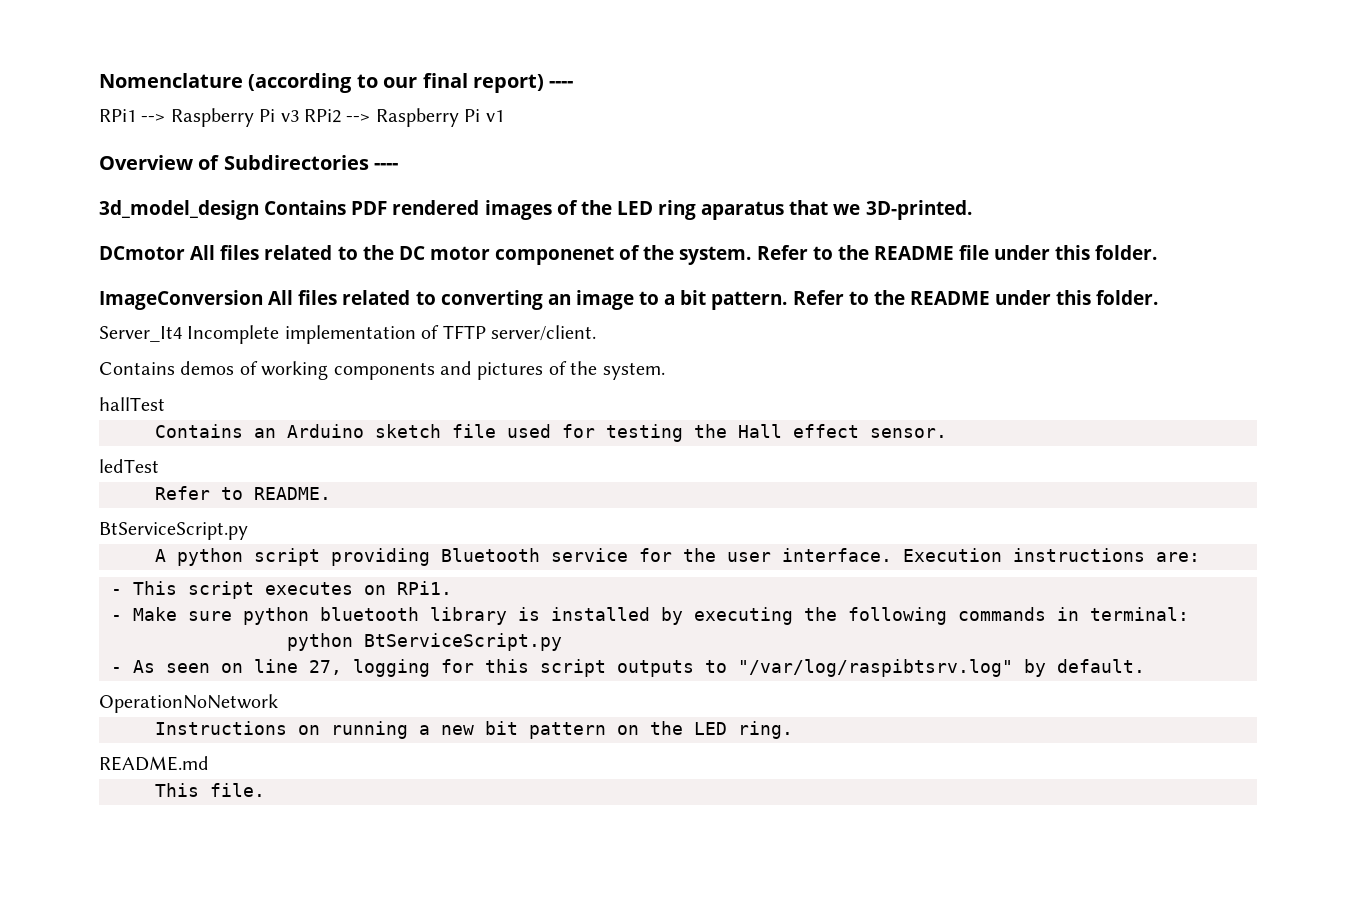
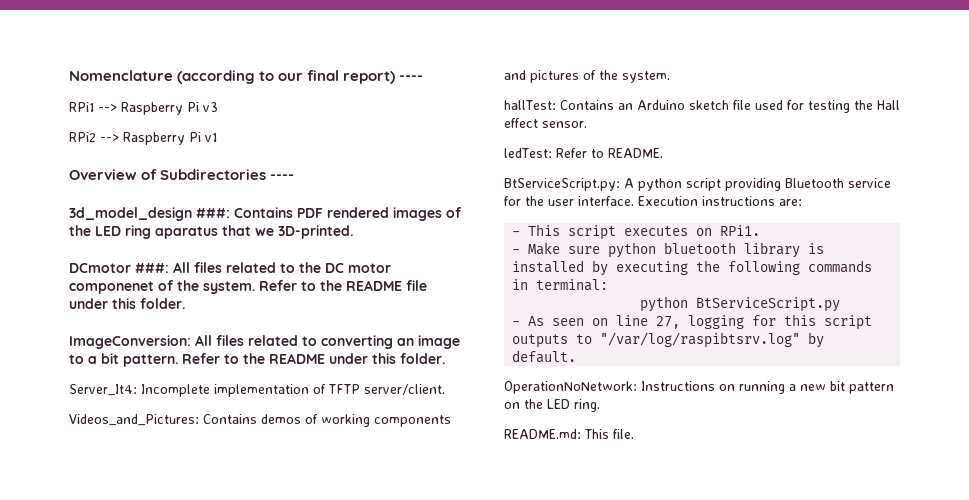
- RPi1 --> Raspberry Pi v3 RPi2 --> Raspberry Pi v1
+ RPi1 --> Raspberry Pi v3
+ RPi2 --> Raspberry Pi v1
- 3d_model_design Contains PDF rendered images of the LED ring aparatus that we 3D-printed.
+ 3d_model_design ###: Contains PDF rendered images of the LED ring aparatus that we 3D-printed.
- DCmotor All files related to the DC motor componenet of the system.
+ DCmotor ###: All files related to the DC motor componenet of the system.
- ImageConversion All files related to converting an image to a bit pattern.
+ ImageConversion: All files related to converting an image to a bit pattern.
- Server_It4 Incomplete implementation of TFTP server/client.
+ Server_It4: Incomplete implementation of TFTP server/client.
- Contains demos of working components and pictures of the system.
+ Videos_and_Pictures: Contains demos of working components and pictures of the system.
- hallTest
- Contains an Arduino sketch file used for testing the Hall effect sensor.
+ hallTest: Contains an Arduino sketch file used for testing the Hall effect sensor.
- ledTest
- Refer to README.
- BtServiceScript.py
- A python script providing Bluetooth service for the user interface.
+ ledTest: Refer to README.
+ BtServiceScript.py: A python script providing Bluetooth service for the user interface.
- OperationNoNetwork
- Instructions on running a new bit pattern on the LED ring.
+ OperationNoNetwork: Instructions on running a new bit pattern on the LED ring.
- README.md
- This file.
+ README.md: This file.

